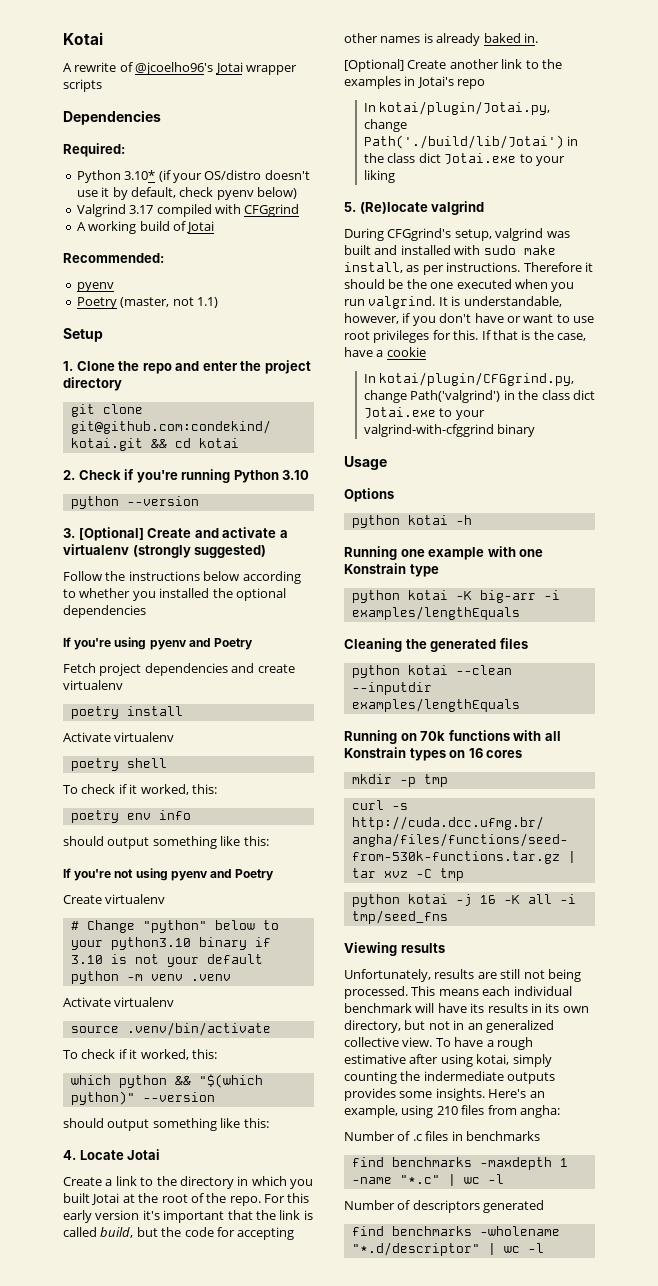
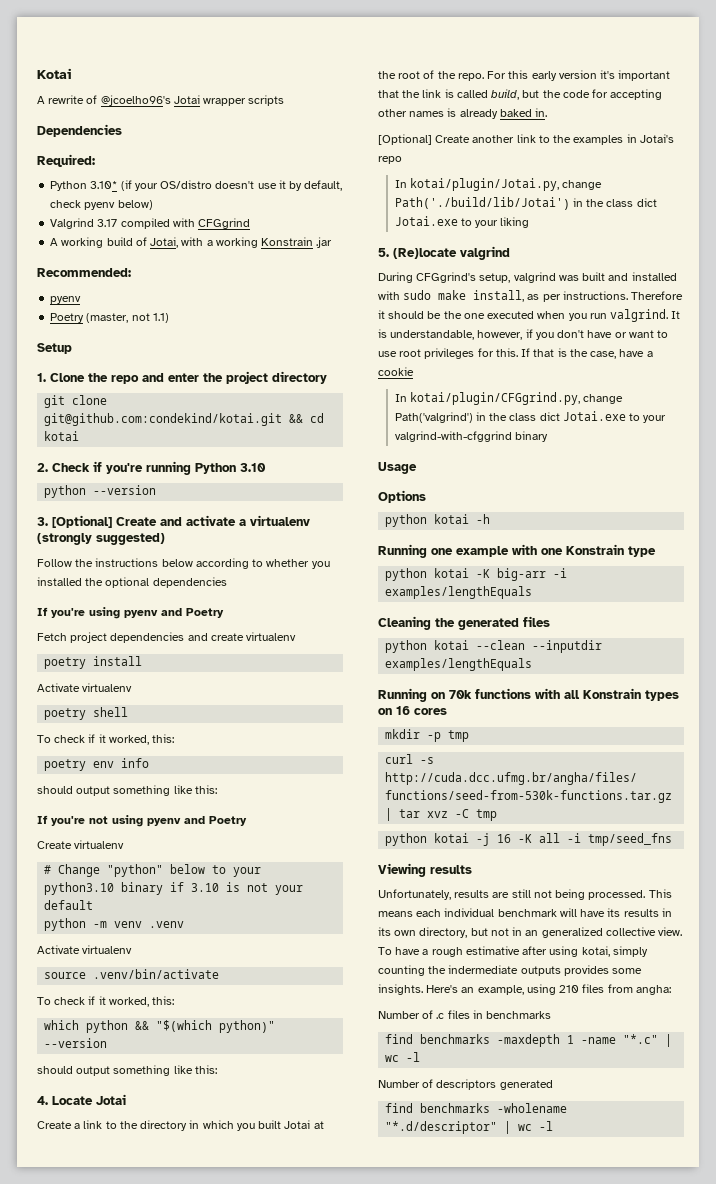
- A working build of Jotai
+ A working build of Jotai, with a working Konstrain .jar

